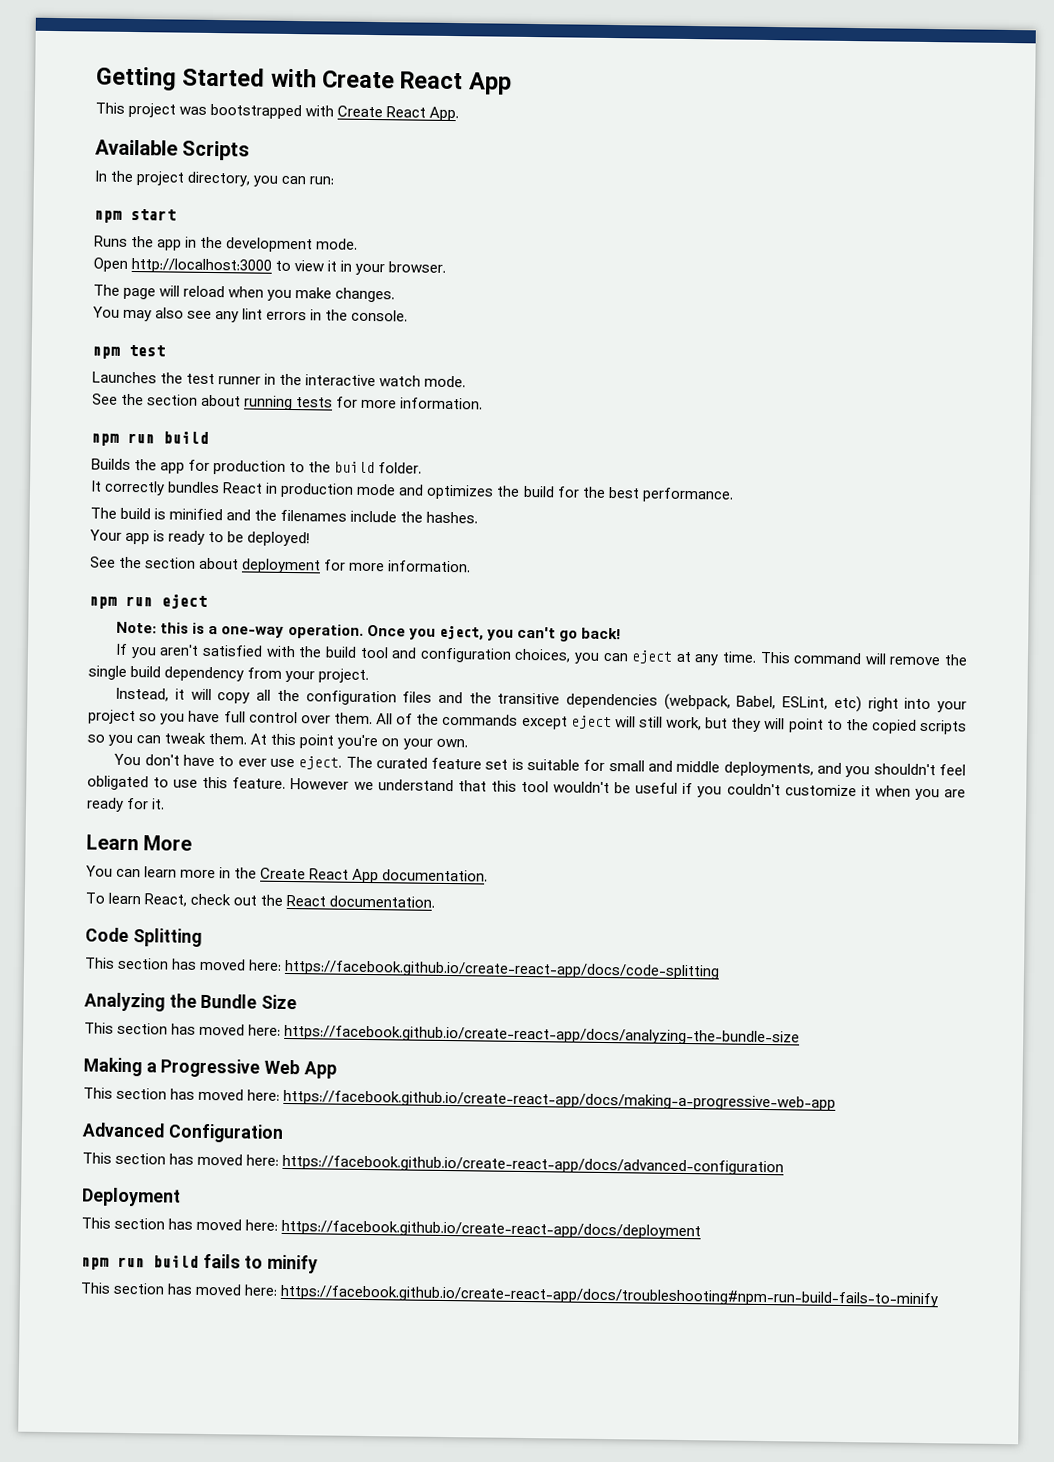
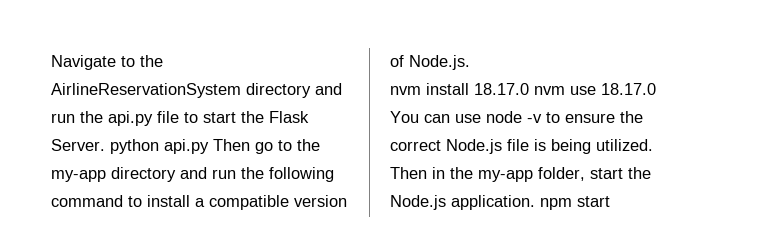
- Getting Started with Create React App
- This project was bootstrapped with Create React App.
- Available Scripts
- In the project directory, you can run:
- npm start
- Runs the app in the development mode.
- Open http://localhost:3000 to view it in your browser.
- The page will reload when you make changes.
- You may also see any lint errors in the console.
- npm test
- Launches the test runner in the interactive watch mode.
- See the section about running tests for more information.
- npm run build
- Builds the app for production to the build folder.
- It correctly bundles React in production mode and optimizes the build for the best performance.
- The build is minified and the filenames include the hashes.
- Your app is ready to be deployed!
- See the section about deployment for more information.
- npm run eject
- Note: this is a one-way operation. Once you eject, you can't go back!
- If you aren't satisfied with the build tool and configuration choices, you can eject at any time. This command will remove the single build dependency from your project.
- Instead, it will copy all the configuration files and the transitive dependencies (webpack, Babel, ESLint, etc) right into your project so you have full control over them. All of the commands except eject will still work, but they will point to the copied scripts so you can tweak them. At this point you're on your own.
- You don't have to ever use eject. The curated feature set is suitable for small and middle deployments, and you shouldn't feel obligated to use this feature. However we understand that this tool wouldn't be useful if you couldn't customize it when you are ready for it.
- Learn More
- You can learn more in the Create React App documentation.
- To learn React, check out the React documentation.
- Code Splitting
- This section has moved here: https://facebook.github.io/create-react-app/docs/code-splitting
- Analyzing the Bundle Size
- This section has moved here: https://facebook.github.io/create-react-app/docs/analyzing-the-bundle-size
- Making a Progressive Web App
- This section has moved here: https://facebook.github.io/create-react-app/docs/making-a-progressive-web-app
- Advanced Configuration
- This section has moved here: https://facebook.github.io/create-react-app/docs/advanced-configuration
- Deployment
- This section has moved here: https://facebook.github.io/create-react-app/docs/deployment
- npm run build fails to minify
- This section has moved here: https://facebook.github.io/create-react-app/docs/troubleshooting#npm-run-build-fails-to-minify
+ Navigate to the AirlineReservationSystem directory and run the api.py file to start the Flask Server. python api.py Then go to the my-app directory and run the following command to install a compatible version of Node.js.
+ nvm install 18.17.0 nvm use 18.17.0 You can use node -v to ensure the correct Node.js file is being utilized. Then in the my-app folder, start the Node.js application. npm start

